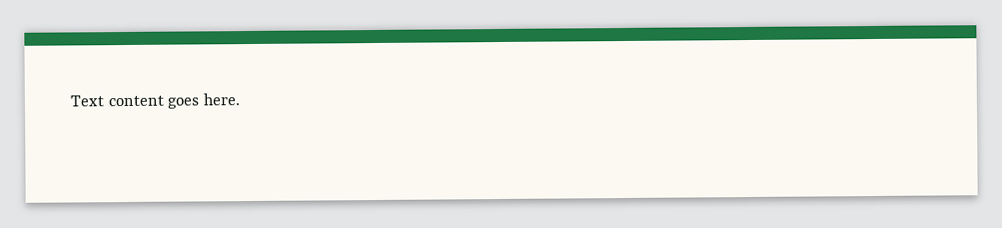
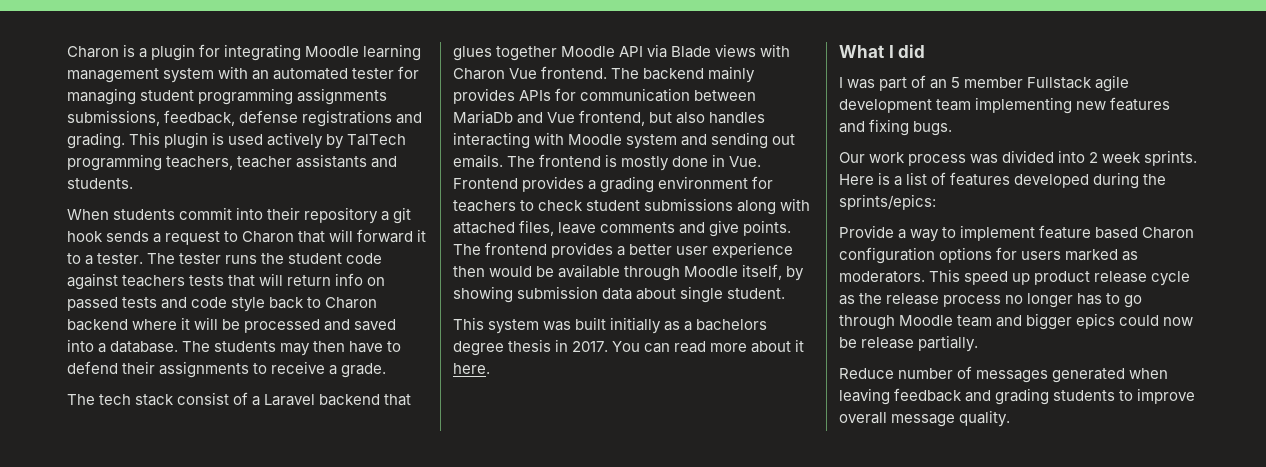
- Text content goes here.
+ Charon is a plugin for integrating Moodle learning management system with an automated tester for managing student programming assignments submissions, feedback, defense registrations and grading. This plugin is used actively by TalTech programming teachers, teacher assistants and students.
+ When students commit into their repository a git hook sends a request to Charon that will forward it to a tester. The tester runs the student code against teachers tests that will return info on passed tests and code style back to Charon backend where it will be processed and saved into a database. The students may then have to defend their assignments to receive a grade.
+ The tech stack consist of a Laravel backend that glues together Moodle API via Blade views with Charon Vue frontend. The backend mainly provides APIs for communication between MariaDb and Vue frontend, but also handles interacting with Moodle system and sending out emails. The frontend is mostly done in Vue. Frontend provides a grading environment for teachers to check student submissions along with attached files, leave comments and give points. The frontend provides a better user experience then would be available through Moodle itself, by showing submission data about single student.
+ This system was built initially as a bachelors degree thesis in 2017. You can read more about it here.
+ What I did
+ I was part of an 5 member Fullstack agile development team implementing new features and fixing bugs.
+ Our work process was divided into 2 week sprints. Here is a list of features developed during the sprints/epics:
+ Provide a way to implement feature based Charon configuration options for users marked as moderators. This speed up product release cycle as the release process no longer has to go through Moodle team and bigger epics could now be release partially.
+ Reduce number of messages generated when leaving feedback and grading students to improve overall message quality.

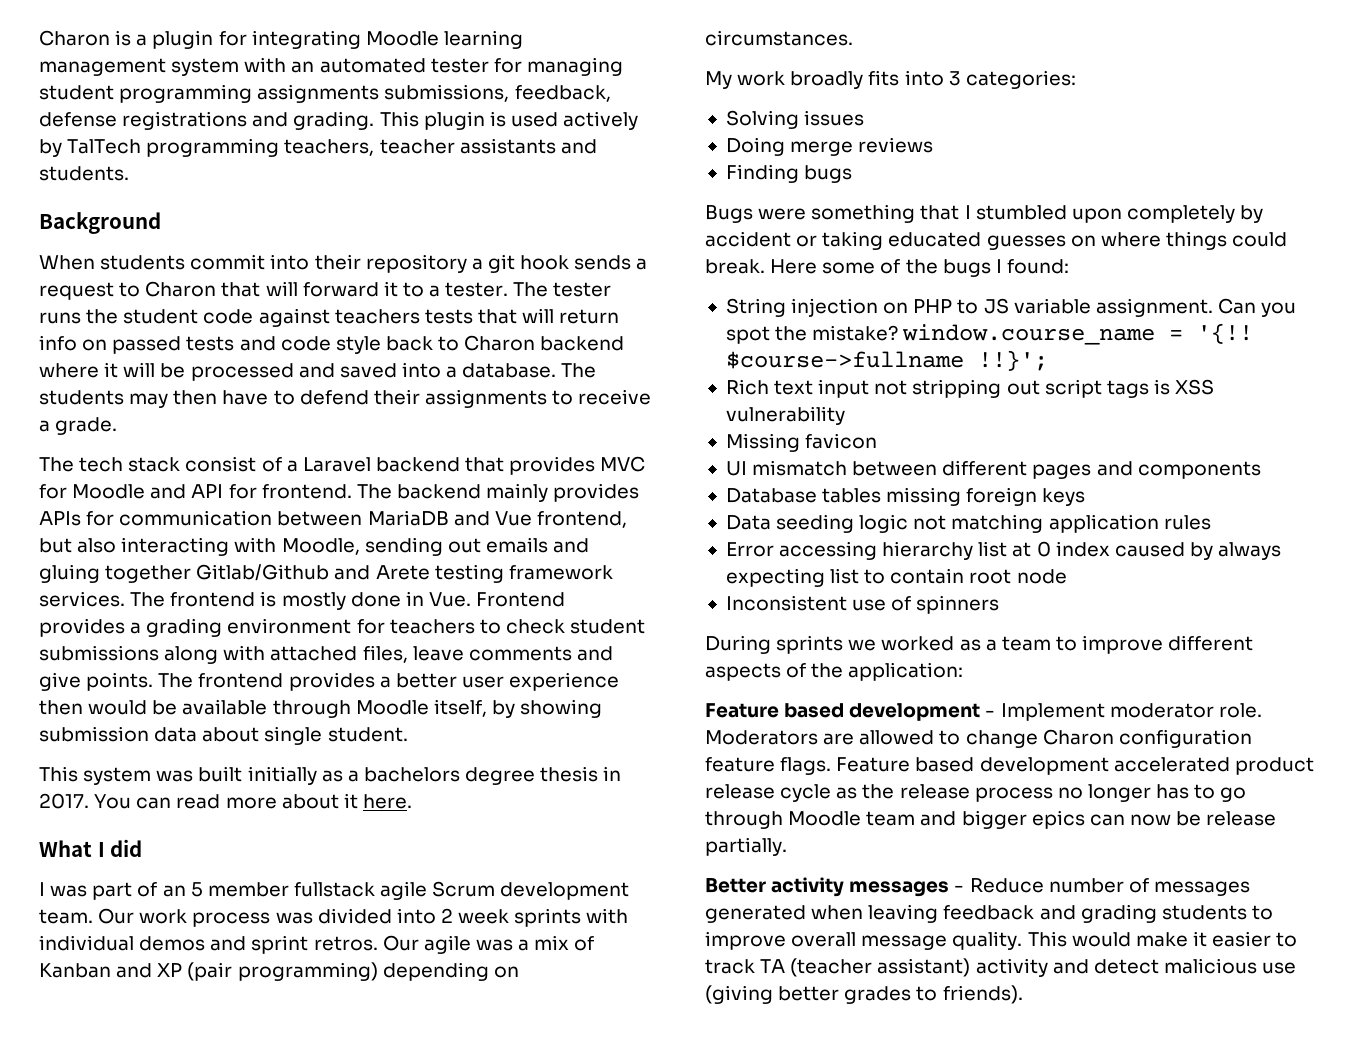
+ Background
- The tech stack consist of a Laravel backend that glues together Moodle API via Blade views with Charon Vue frontend.
+ The tech stack consist of a Laravel backend that provides MVC for Moodle and API for frontend.
- The backend mainly provides APIs for communication between MariaDb and Vue frontend, but also handles interacting with Moodle system and sending out emails.
+ The backend mainly provides APIs for communication between MariaDB and Vue frontend, but also interacting with Moodle, sending out emails and gluing together Gitlab/Github and Arete testing framework services.
- I was part of an 5 member Fullstack agile development team implementing new features and fixing bugs.
- Our work process was divided into 2 week sprints. Here is a list of features developed during the sprints/epics:
- Provide a way to implement feature based Charon configuration options for users marked as moderators. This speed up product release cycle as the release process no longer has to go through Moodle team and bigger epics could now be release partially.
+ I was part of an 5 member fullstack agile Scrum development team. Our work process was divided into 2 week sprints with individual demos and sprint retros. Our agile was a mix of Kanban and XP (pair programming) depending on circumstances.
+ My work broadly fits into 3 categories:
+ Solving issues
+ Doing merge reviews
+ Finding bugs
+ Bugs were something that I stumbled upon completely by accident or taking educated guesses on where things could break. Here some of the bugs I found:
+ String injection on PHP to JS variable assignment. Can you spot the mistake? window.course_name = '{!! $course->fullname !!}';
+ Rich text input not stripping out script tags is XSS vulnerability
+ Missing favicon
+ UI mismatch between different pages and components
+ Database tables missing foreign keys
+ Data seeding logic not matching application rules
+ Error accessing hierarchy list at 0 index caused by always expecting list to contain root node
+ Inconsistent use of spinners
+ During sprints we worked as a team to improve different aspects of the application:
+ Feature based development - Implement moderator role. Moderators are allowed to change Charon configuration feature flags. Feature based development accelerated product release cycle as the release process no longer has to go through Moodle team and bigger epics can now be release partially.
- Reduce number of messages generated when leaving feedback and grading students to improve overall message quality.
+ Better activity messages - Reduce number of messages generated when leaving feedback and grading students to improve overall message quality.
+ This would make it easier to track TA (teacher assistant) activity and detect malicious use (giving better grades to friends).

